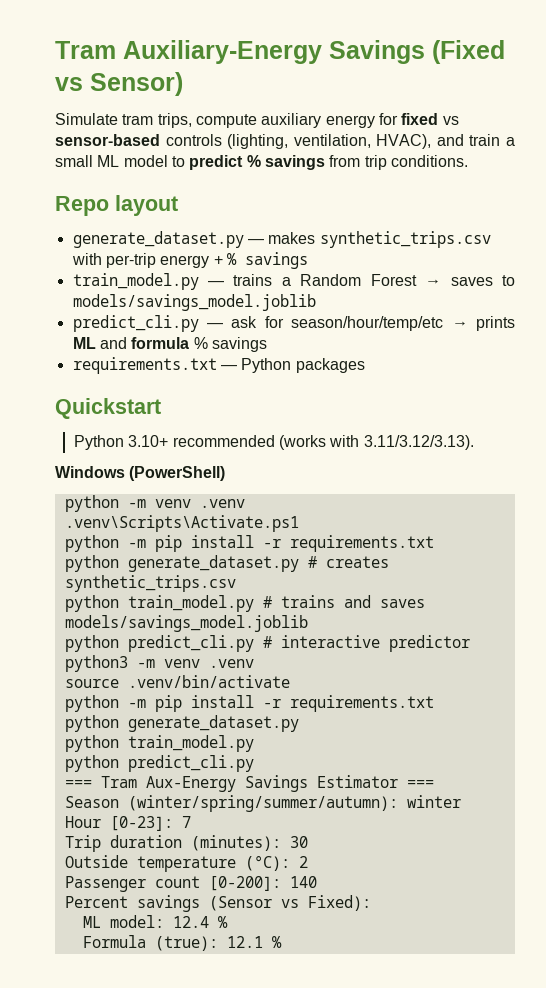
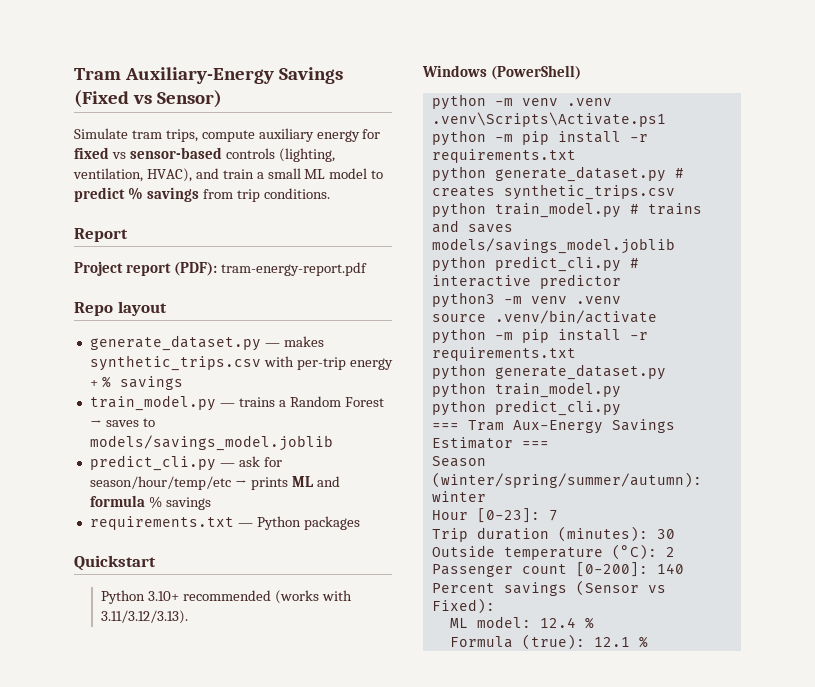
+ Report
+ Project report (PDF): tram-energy-report.pdf

